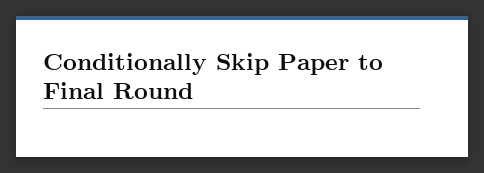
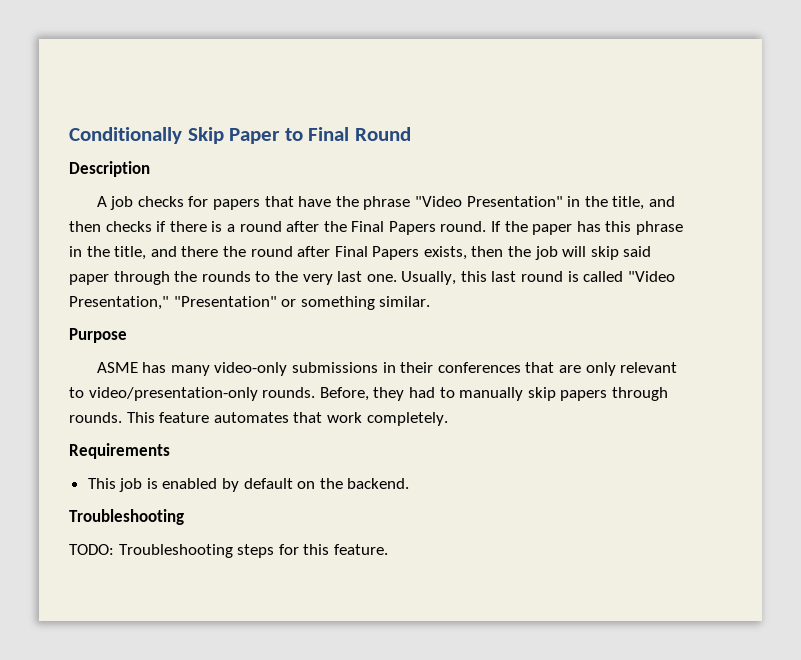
+ Description
+ A job checks for papers that have the phrase "Video Presentation" in the title, and then checks if there is a round after the Final Papers round. If the paper has this phrase in the title, and there the round after Final Papers exists, then the job will skip said paper through the rounds to the very last one. Usually, this last round is called "Video Presentation," "Presentation" or something similar.
+ Purpose
+ ASME has many video-only submissions in their conferences that are only relevant to video/presentation-only rounds. Before, they had to manually skip papers through rounds. This feature automates that work completely.
+ Requirements
+ This job is enabled by default on the backend.
+ Troubleshooting
+ TODO: Troubleshooting steps for this feature.

